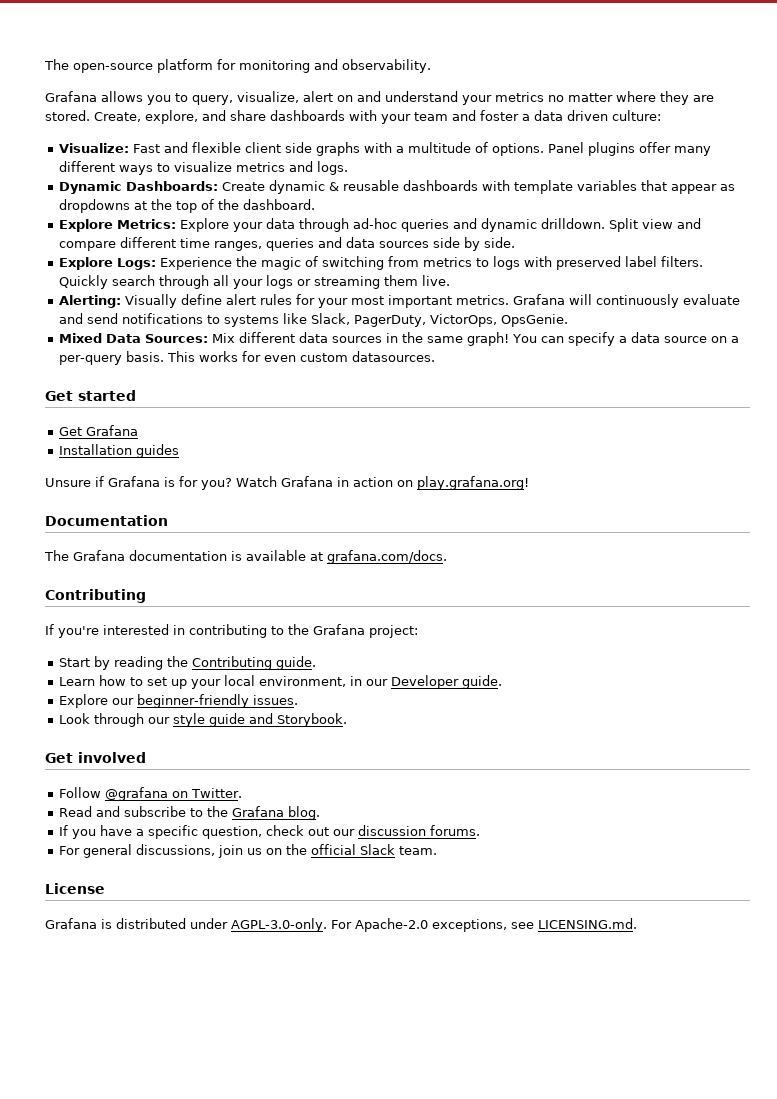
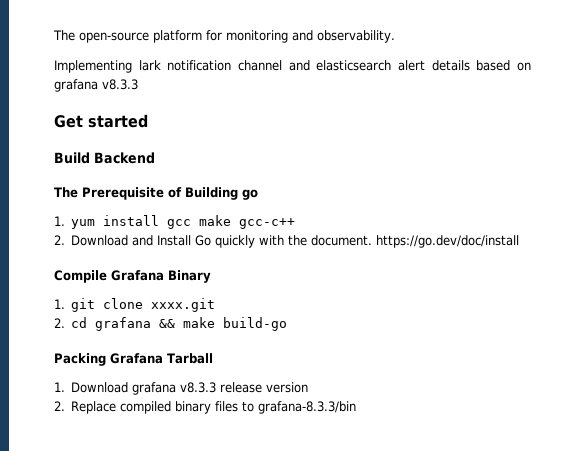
- Grafana allows you to query, visualize, alert on and understand your metrics no matter where they are stored. Create, explore, and share dashboards with your team and foster a data driven culture:
- Visualize: Fast and flexible client side graphs with a multitude of options. Panel plugins offer many different ways to visualize metrics and logs.
- Dynamic Dashboards: Create dynamic & reusable dashboards with template variables that appear as dropdowns at the top of the dashboard.
- Explore Metrics: Explore your data through ad-hoc queries and dynamic drilldown. Split view and compare different time ranges, queries and data sources side by side.
- Explore Logs: Experience the magic of switching from metrics to logs with preserved label filters. Quickly search through all your logs or streaming them live.
- Alerting: Visually define alert rules for your most important metrics. Grafana will continuously evaluate and send notifications to systems like Slack, PagerDuty, VictorOps, OpsGenie.
- Mixed Data Sources: Mix different data sources in the same graph! You can specify a data source on a per-query basis. This works for even custom datasources.
+ Implementing lark notification channel and elasticsearch alert details based on grafana v8.3.3
  Get started
- Get Grafana
- Installation guides
- Unsure if Grafana is for you? Watch Grafana in action on play.grafana.org!
- Documentation
- The Grafana documentation is available at grafana.com/docs.
- Contributing
- If you're interested in contributing to the Grafana project:
- Start by reading the Contributing guide.
- Learn how to set up your local environment, in our Developer guide.
- Explore our beginner-friendly issues.
- Look through our style guide and Storybook.
- Get involved
- Follow @grafana on Twitter.
- Read and subscribe to the Grafana blog.
- If you have a specific question, check out our discussion forums.
- For general discussions, join us on the official Slack team.
- License
- Grafana is distributed under AGPL-3.0-only. For Apache-2.0 exceptions, see LICENSING.md.
+ Build Backend
+ The Prerequisite of Building go
+ 1. yum install gcc make gcc-c++
+ 2. Download and Install Go quickly with the document. https://go.dev/doc/install
+ Compile Grafana Binary
+ 1. git clone xxxx.git
+ 2. cd grafana && make build-go
+ Packing Grafana Tarball
+ 1. Download grafana v8.3.3 release version
+ 2. Replace compiled binary files to grafana-8.3.3/bin

